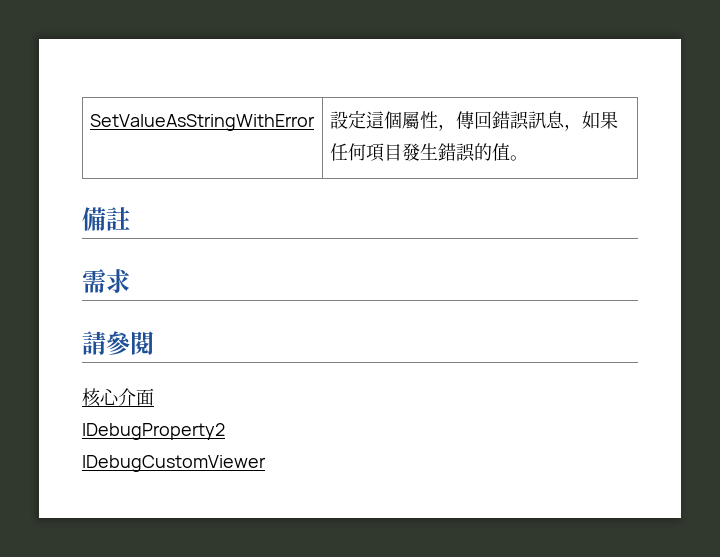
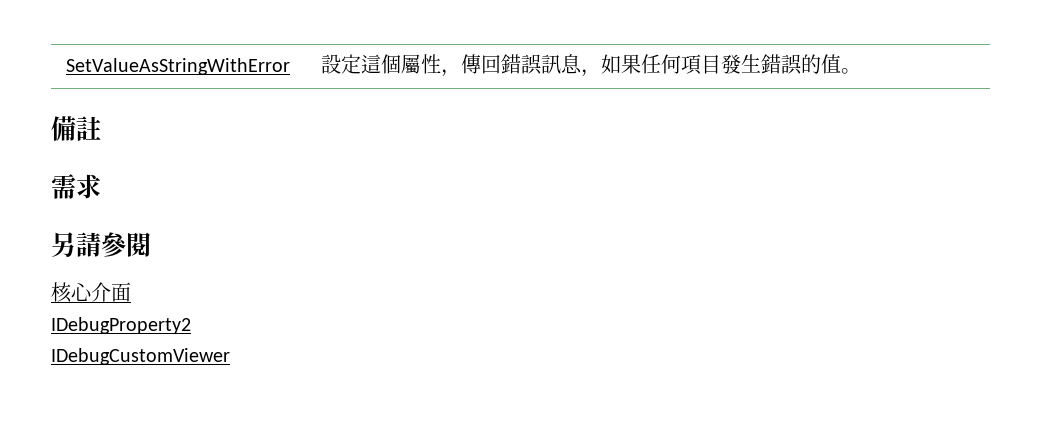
- 請參閱
+ 另請參閱

